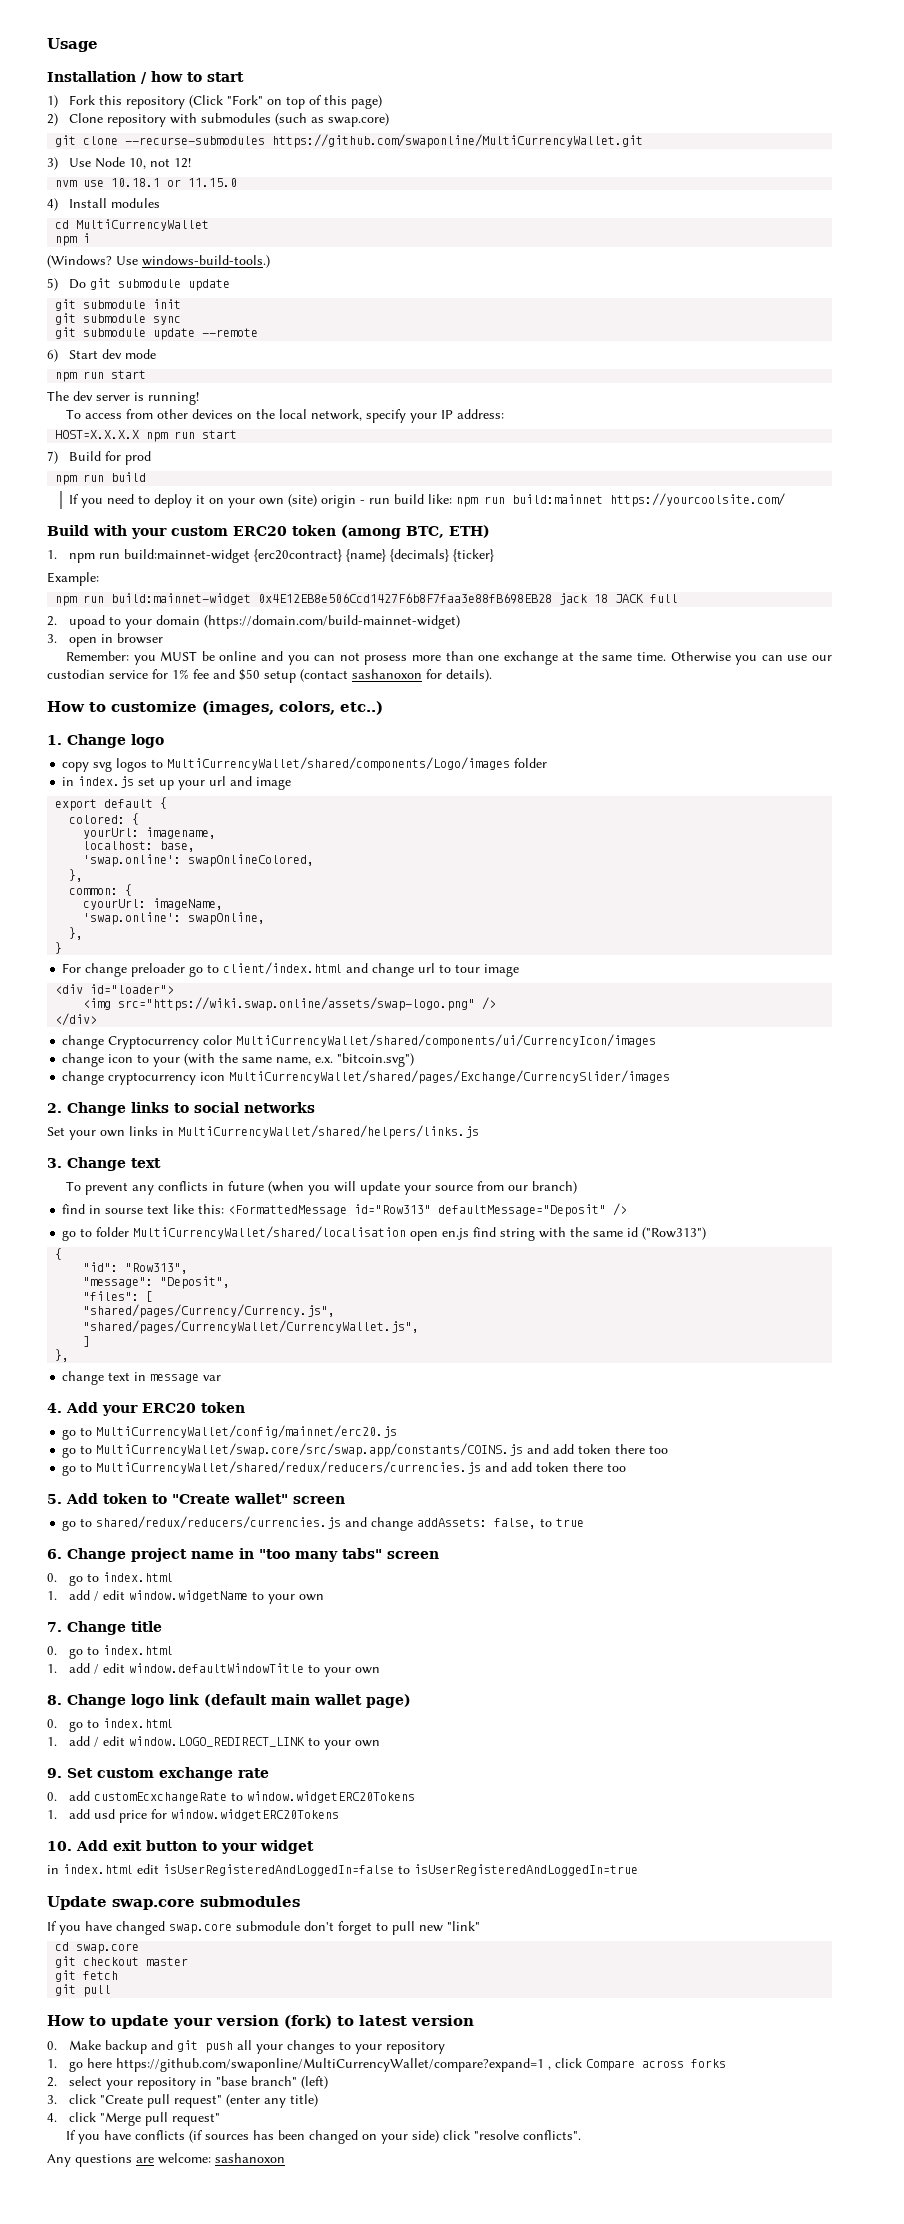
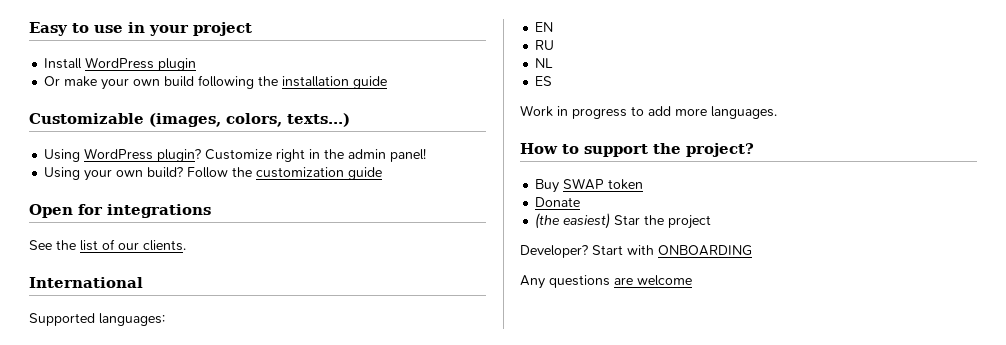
- Usage
- Installation / how to start
- 1) Fork this repository (Click "Fork" on top of this page)
- 2) Clone repository with submodules (such as swap.core)
- git clone --recurse-submodules https://github.com/swaponline/MultiCurrencyWallet.git
- 3) Use Node 10, not 12!
- nvm use 10.18.1 or 11.15.0
- 4) Install modules
- cd MultiCurrencyWallet
- npm i
- (Windows? Use windows-build-tools.)
- 5) Do git submodule update
- git submodule init
- git submodule sync
- git submodule update --remote
- 6) Start dev mode
- npm run start
- The dev server is running!
- To access from other devices on the local network, specify your IP address:
- HOST=X.X.X.X npm run start
- 7) Build for prod
- npm run build
- If you need to deploy it on your own (site) origin - run build like: npm run build:mainnet https://yourcoolsite.com/
- Build with your custom ERC20 token (among BTC, ETH)
- 1. npm run build:mainnet-widget {erc20contract} {name} {decimals} {ticker}
- Example:
- npm run build:mainnet-widget 0x4E12EB8e506Ccd1427F6b8F7faa3e88fB698EB28 jack 18 JACK full
- 2. upoad to your domain (https://domain.com/build-mainnet-widget)
- 3. open in browser
- Remember: you MUST be online and you can not prosess more than one exchange at the same time. Otherwise you can use our custodian service for 1% fee and $50 setup (contact sashanoxon for details).
- How to customize (images, colors, etc..)
- 1. Change logo
- copy svg logos to MultiCurrencyWallet/shared/components/Logo/images folder
- in index.js set up your url and image
- export default {
- colored: {
- yourUrl: imagename,
- localhost: base,
- 'swap.online': swapOnlineColored,
- },
- common: {
- сyourUrl: imageName,
- 'swap.online': swapOnline,
- },
- }
- For change preloader go to client/index.html and change url to tour image
- <div id="loader">
- <img src="https://wiki.swap.online/assets/swap-logo.png" />
- </div>
- change Cryptocurrency color MultiCurrencyWallet/shared/components/ui/CurrencyIcon/images
- change icon to your (with the same name, e.x. "bitcoin.svg")
- change cryptocurrency icon MultiCurrencyWallet/shared/pages/Exchange/CurrencySlider/images
- 2. Change links to social networks
- Set your own links in MultiCurrencyWallet/shared/helpers/links.js
- 3. Change text
- To prevent any conflicts in future (when you will update your source from our branch)
- find in sourse text like this: <FormattedMessage id="Row313" defaultMessage="Deposit" />
- go to folder MultiCurrencyWallet/shared/localisation open en.js find string with the same id ("Row313")
- {
- "id": "Row313",
- "message": "Deposit",
- "files": [
- "shared/pages/Currency/Currency.js",
- "shared/pages/CurrencyWallet/CurrencyWallet.js",
- ]
- },
- change text in message var
- 4. Add your ERC20 token
- go to MultiCurrencyWallet/config/mainnet/erc20.js
- go to MultiCurrencyWallet/swap.core/src/swap.app/constants/COINS.js and add token there too
- go to MultiCurrencyWallet/shared/redux/reducers/currencies.js and add token there too
- 5. Add token to "Create wallet" screen
- go to shared/redux/reducers/currencies.js and change addAssets: false, to true
- 6. Change project name in "too many tabs" screen
- 0. go to index.html
- 1. add / edit window.widgetName to your own
- 7. Change title
- 0. go to index.html
- 1. add / edit window.defaultWindowTitle to your own
- 8. Change logo link (default main wallet page)
- 0. go to index.html
- 1. add / edit window.LOGO_REDIRECT_LINK to your own
- 9. Set custom exchange rate
- 0. add customEcxchangeRate to window.widgetERC20Tokens
- 1. add usd price for window.widgetERC20Tokens
- 10. Add exit button to your widget
- in index.html edit isUserRegisteredAndLoggedIn=false to isUserRegisteredAndLoggedIn=true
- Update swap.core submodules
- If you have changed swap.core submodule don't forget to pull new "link"
- cd swap.core
- git checkout master
- git fetch
- git pull
- How to update your version (fork) to latest version
- 0. Make backup and git push all your changes to your repository
- 1. go here https://github.com/swaponline/MultiCurrencyWallet/compare?expand=1 , click Compare across forks
- 2. select your repository in "base branch" (left)
- 3. click "Create pull request" (enter any title)
- 4. click "Merge pull request"
- If you have conflicts (if sources has been changed on your side) click "resolve conflicts".
+ Easy to use in your project
+ Install WordPress plugin
+ Or make your own build following the installation guide
+ Customizable (images, colors, texts...)
+ Using WordPress plugin? Сustomize right in the admin panel!
+ Using your own build? Follow the customization guide
+ Open for integrations
+ See the list of our clients.
+ International
+ Supported languages:
+ EN
+ RU
+ NL
+ ES
+ Work in progress to add more languages.
+ How to support the project?
+ Buy SWAP token
+ Donate
+ (the easiest) Star the project
+ Developer? Start with ONBOARDING
- Any questions are welcome: sashanoxon
+ Any questions are welcome

